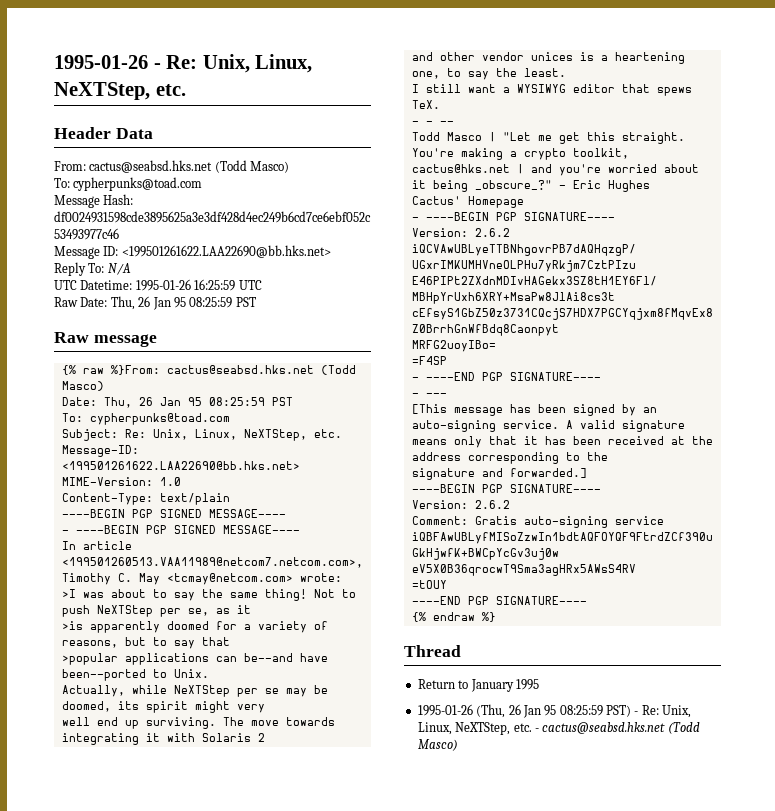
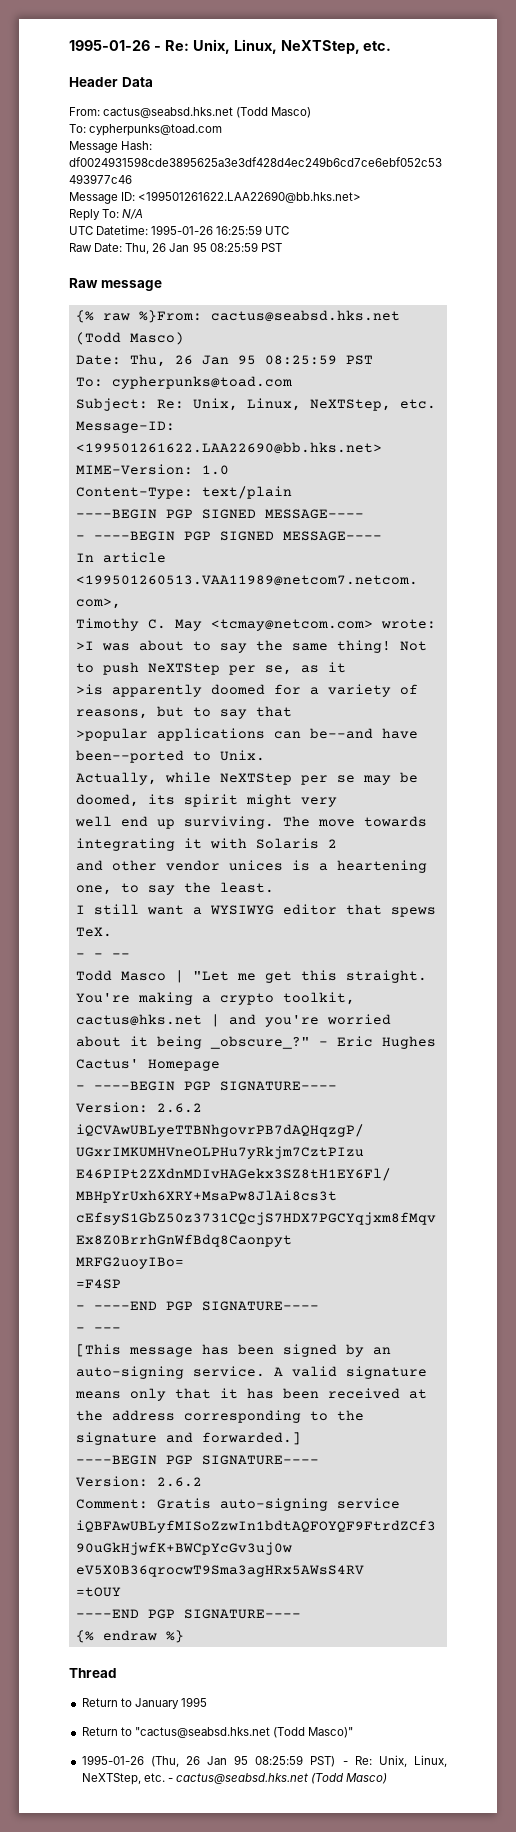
+ Return to "cactus@seabsd.hks.net (Todd Masco)"

